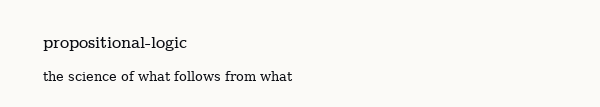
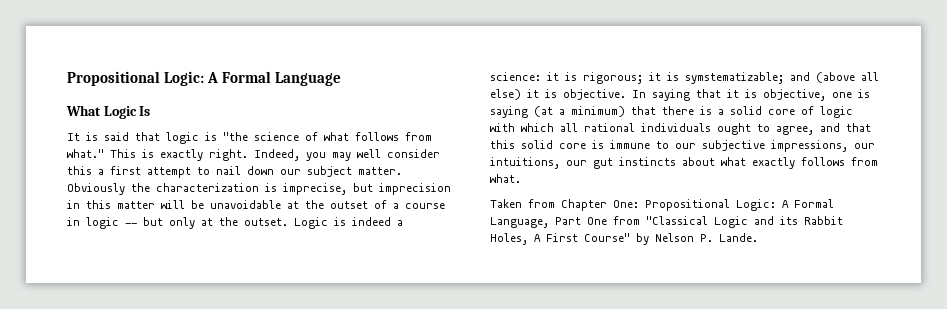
- propositional-logic
- the science of what follows from what
+ Propositional Logic: A Formal Language
+ What Logic Is
+ It is said that logic is "the science of what follows from what." This is exactly right. Indeed, you may well consider this a first attempt to nail down our subject matter. Obviously the characterization is imprecise, but imprecision in this matter will be unavoidable at the outset of a course in logic -- but only at the outset. Logic is indeed a science: it is rigorous; it is symstematizable; and (above all else) it is objective. In saying that it is objective, one is saying (at a minimum) that there is a solid core of logic with which all rational individuals ought to agree, and that this solid core is immune to our subjective impressions, our intuitions, our gut instincts about what exactly follows from what.
+ Taken from Chapter One: Propositional Logic: A Formal Language, Part One from "Classical Logic and its Rabbit Holes, A First Course" by Nelson P. Lande.

